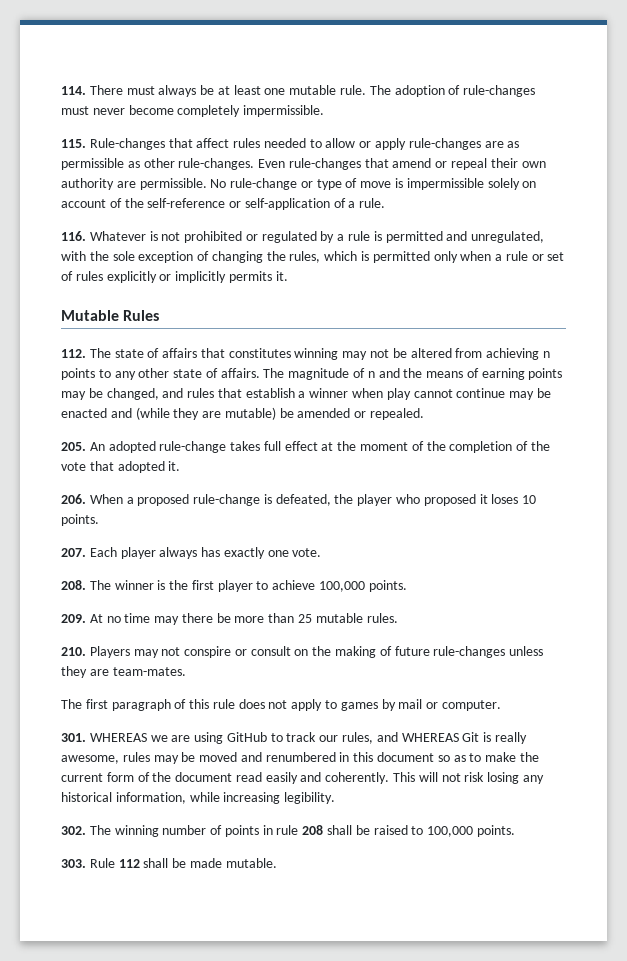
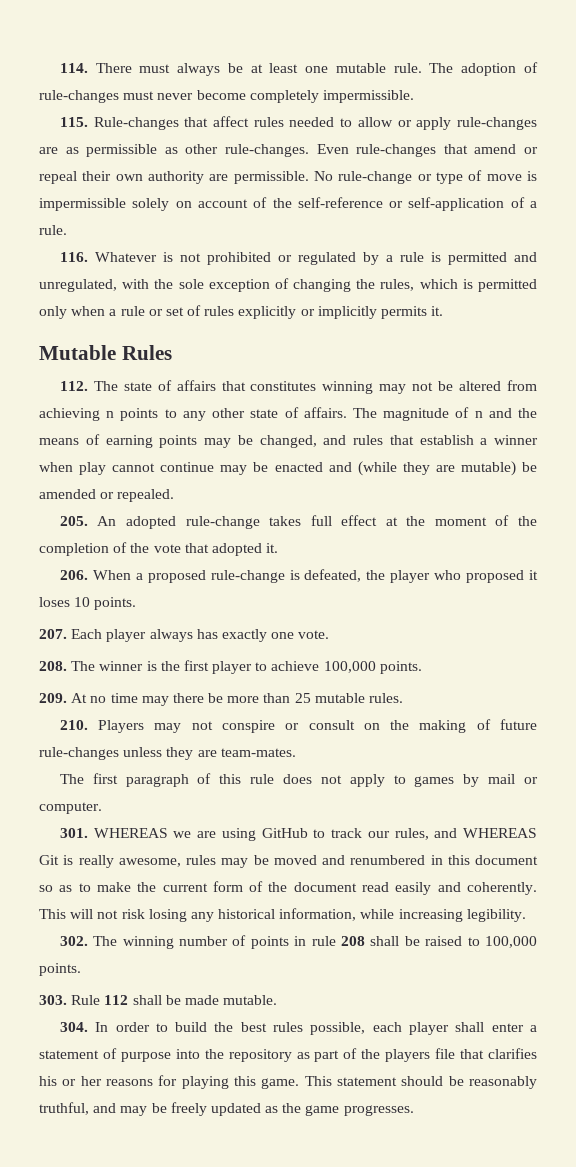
+ 304. In order to build the best rules possible, each player shall enter a statement of purpose into the repository as part of the players file that clarifies his or her reasons for playing this game. This statement should be reasonably truthful, and may be freely updated as the game progresses.

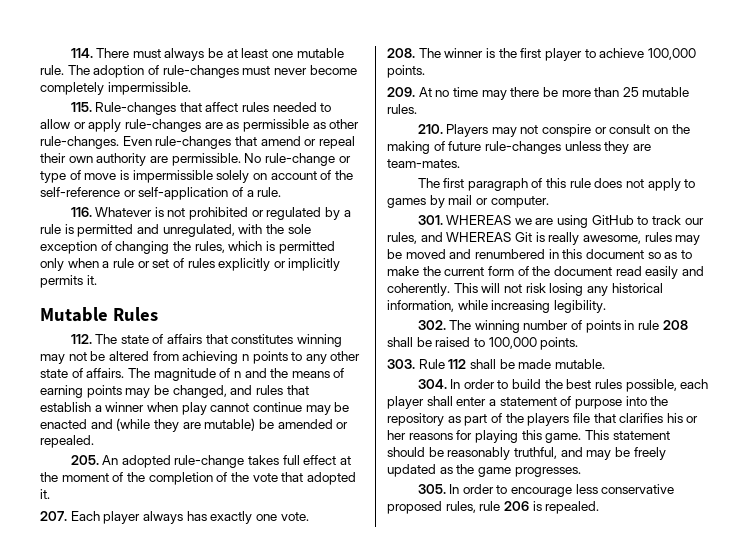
- 206. When a proposed rule-change is defeated, the player who proposed it loses 10 points.
+ 305. In order to encourage less conservative proposed rules, rule 206 is repealed.

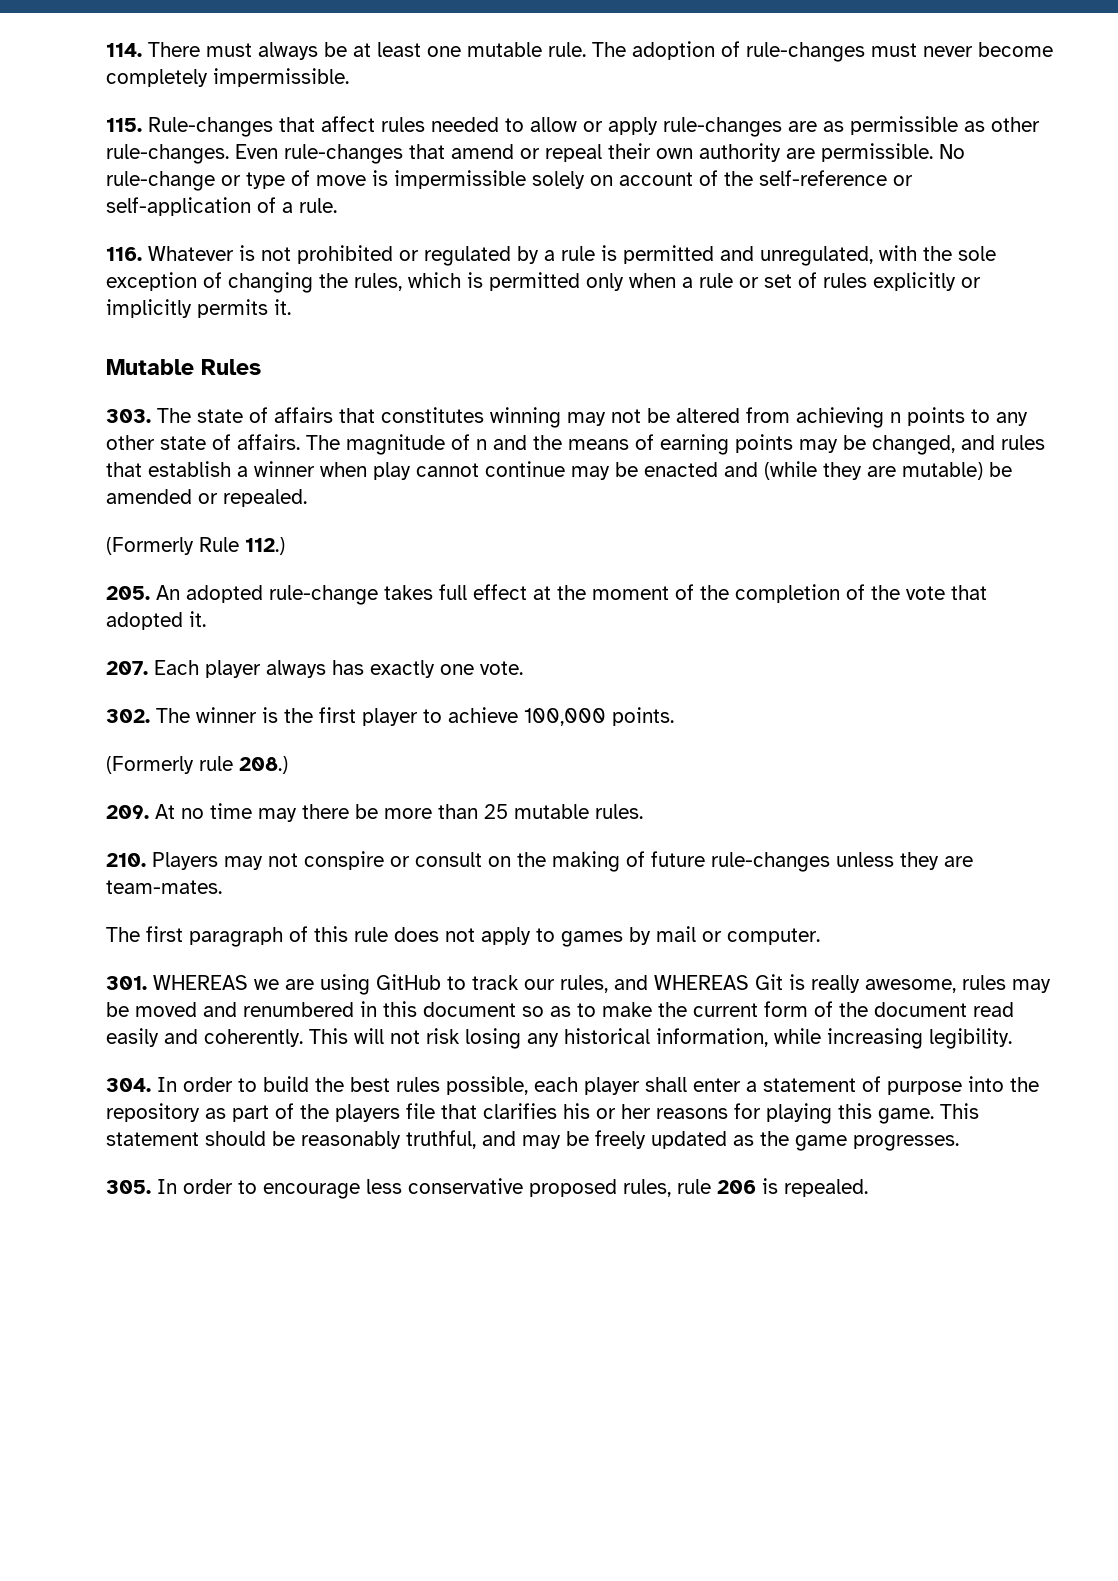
- 112. The state of affairs that constitutes winning may not be altered from achieving n points to any other state of affairs.
+ 303. The state of affairs that constitutes winning may not be altered from achieving n points to any other state of affairs.
+ (Formerly Rule 112.)
- 208. The winner is the first player to achieve 100,000 points.
+ 302. The winner is the first player to achieve 100,000 points.
+ (Formerly rule 208.)
- 302. The winning number of points in rule 208 shall be raised to 100,000 points.
- 303. Rule 112 shall be made mutable.

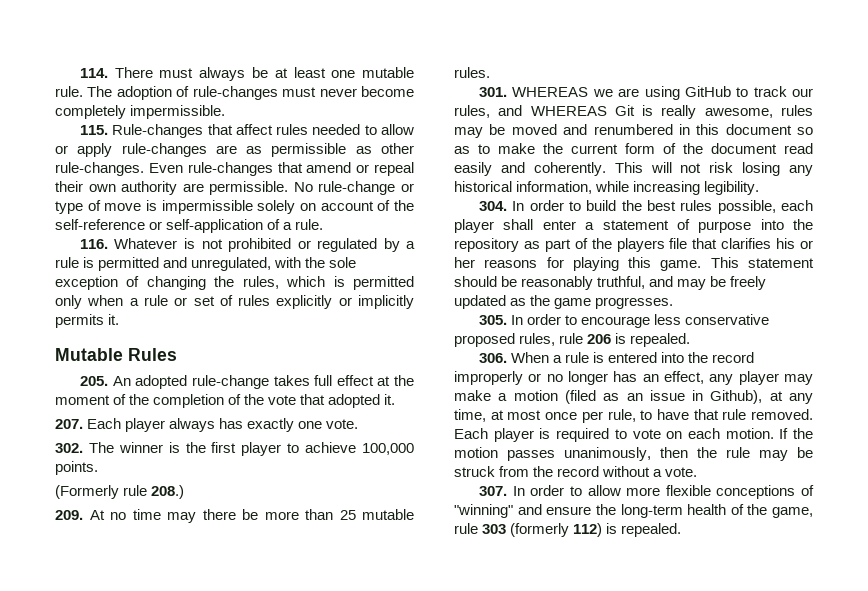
- 303. The state of affairs that constitutes winning may not be altered from achieving n points to any other state of affairs. The magnitude of n and the means of earning points may be changed, and rules that establish a winner when play cannot continue may be enacted and (while they are mutable) be amended or repealed.
- (Formerly Rule 112.)
- 210. Players may not conspire or consult on the making of future rule-changes unless they are team-mates.
- The first paragraph of this rule does not apply to games by mail or computer.
+ 306. When a rule is entered into the record improperly or no longer has an effect, any player may make a motion (filed as an issue in Github), at any time, at most once per rule, to have that rule removed. Each player is required to vote on each motion. If the motion passes unanimously, then the rule may be struck from the record without a vote.
+ 307. In order to allow more flexible conceptions of "winning" and ensure the long-term health of the game, rule 303 (formerly 112) is repealed.

